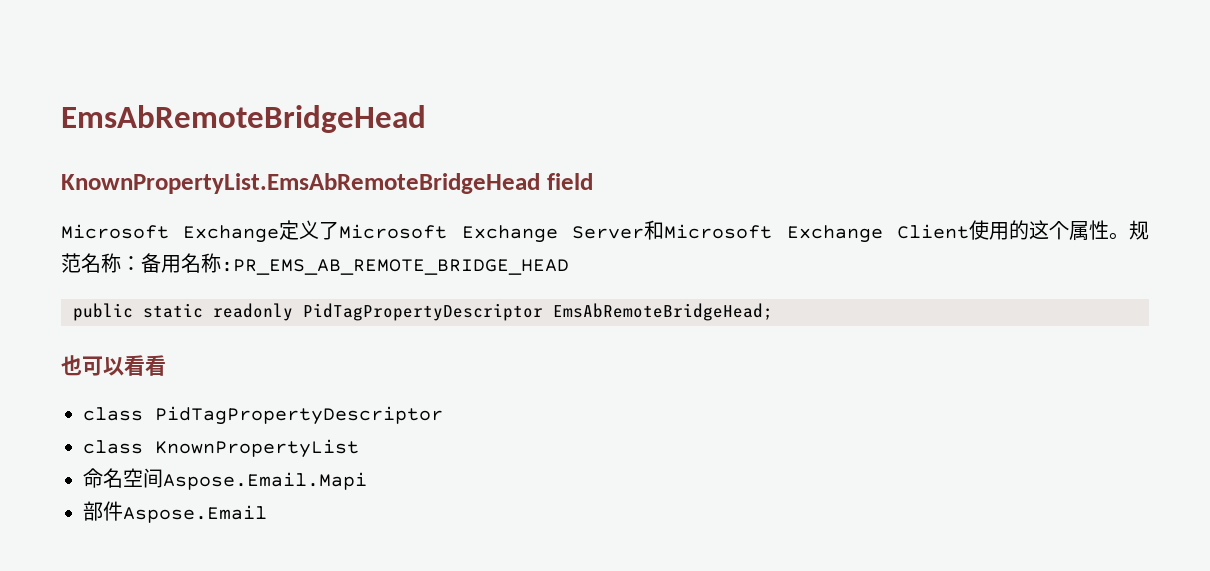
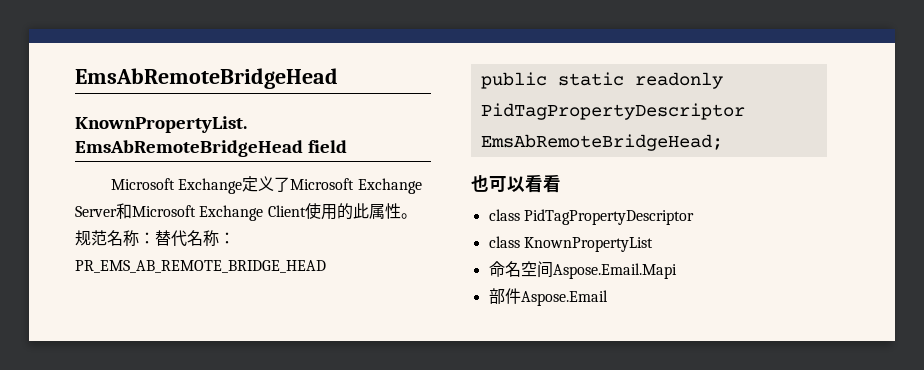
- Microsoft Exchange定义了Microsoft Exchange Server和Microsoft Exchange Client使用的这个属性。
+ Microsoft Exchange定义了Microsoft Exchange Server和Microsoft Exchange Client使用的此属性。
- 规范名称：备用名称:PR_EMS_AB_REMOTE_BRIDGE_HEAD
+ 规范名称：替代名称：PR_EMS_AB_REMOTE_BRIDGE_HEAD

